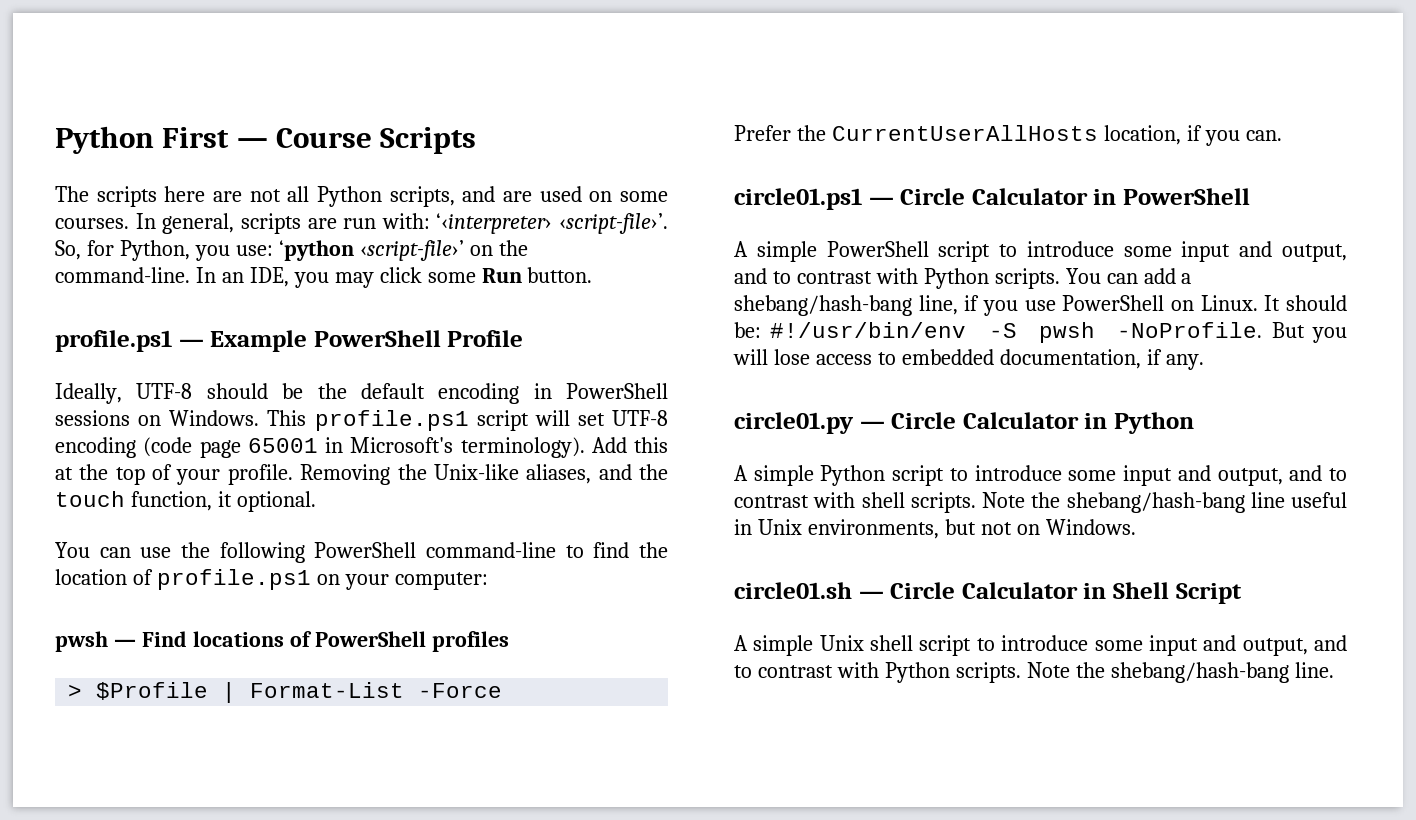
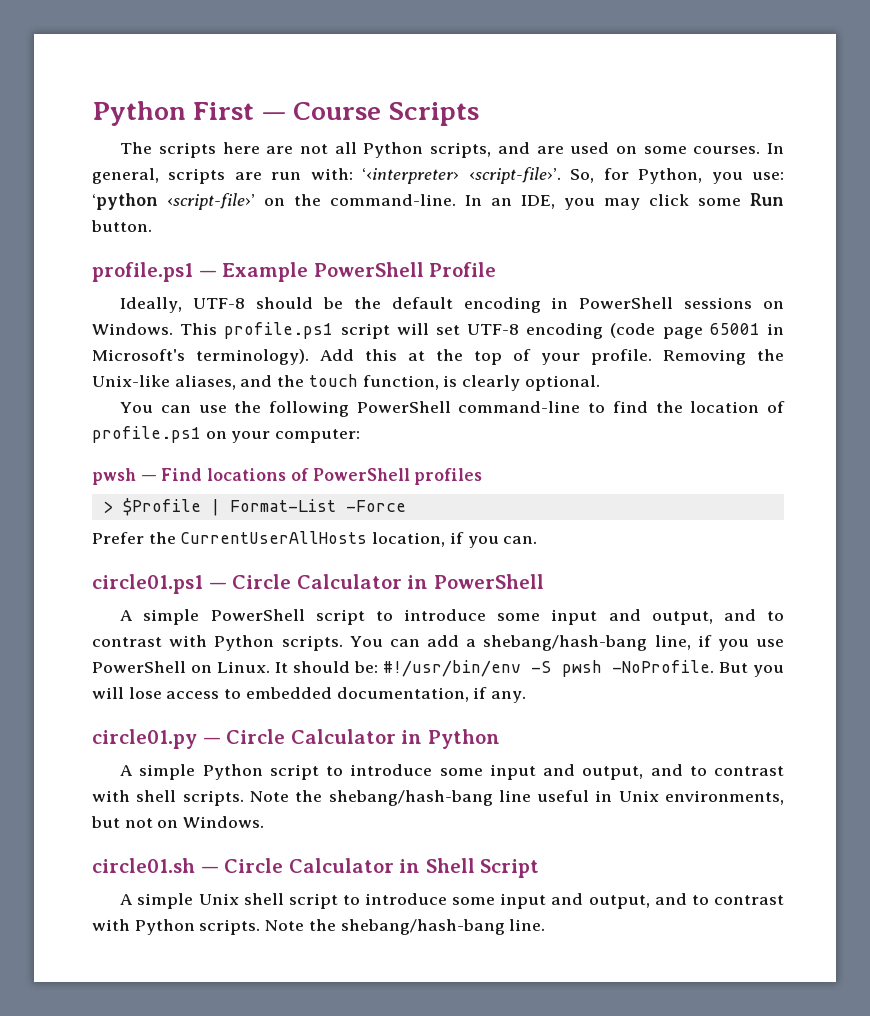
- Removing the Unix-like aliases, and the touch function, it optional.
+ Removing the Unix-like aliases, and the touch function, is clearly optional.

